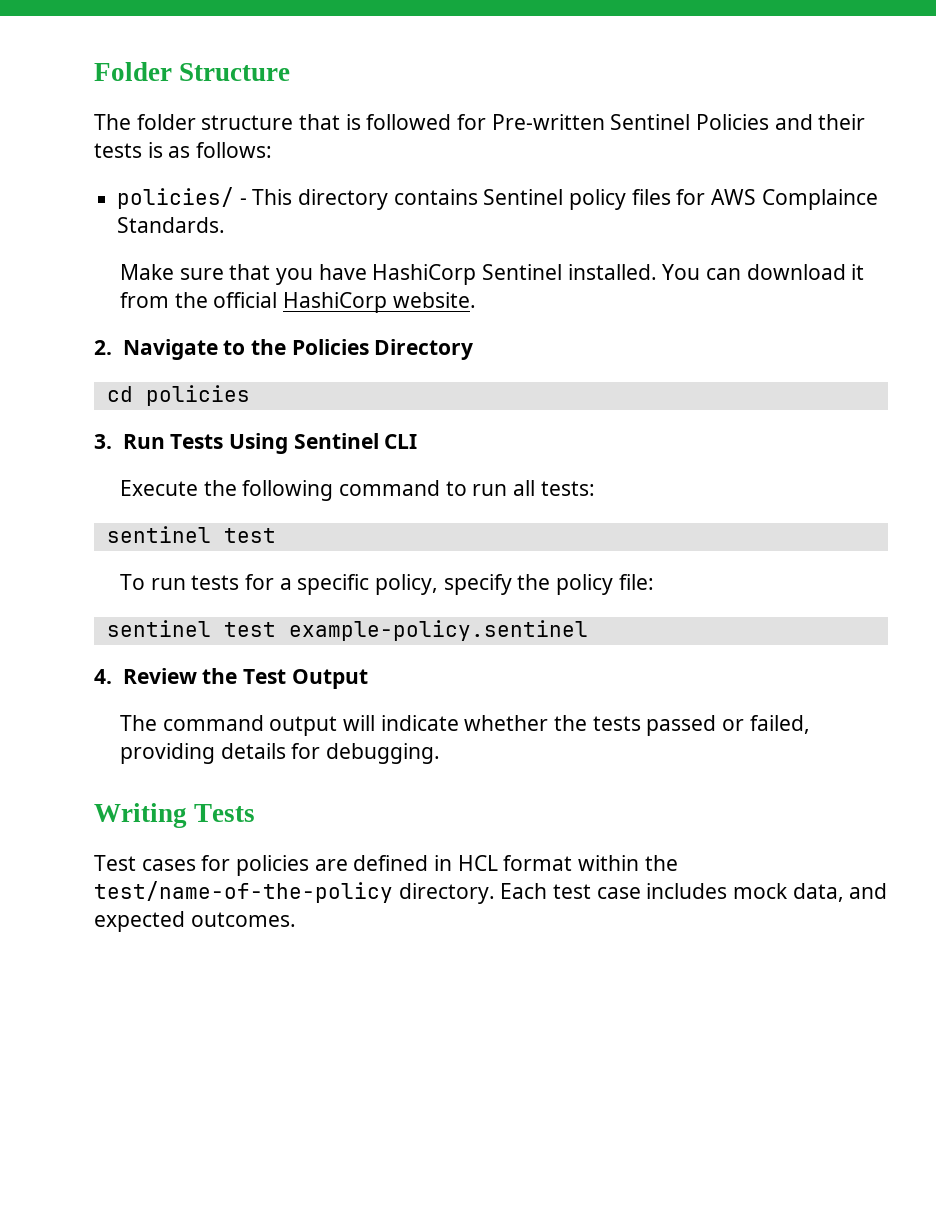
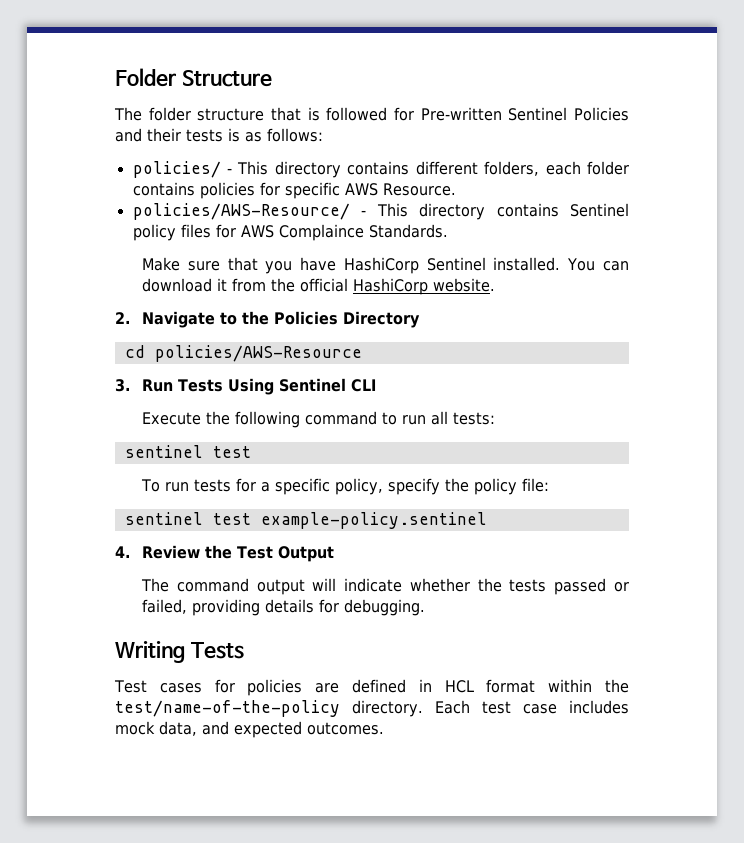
- policies/ - This directory contains Sentinel policy files for AWS Complaince Standards.
+ policies/ - This directory contains different folders, each folder contains policies for specific AWS Resource.
+ policies/AWS-Resource/ - This directory contains Sentinel policy files for AWS Complaince Standards.
- cd policies
+ cd policies/AWS-Resource

